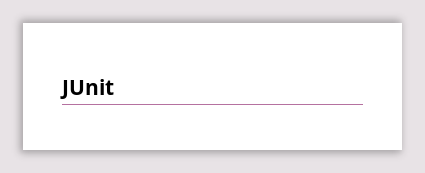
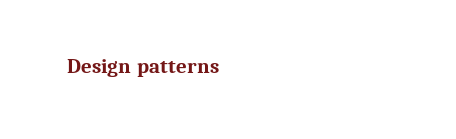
- JUnit
+ Design patterns

